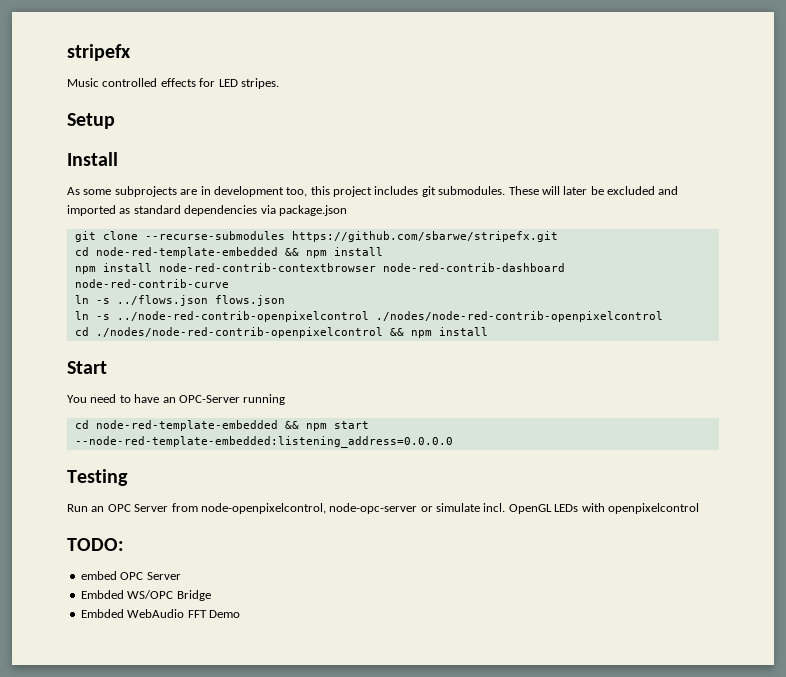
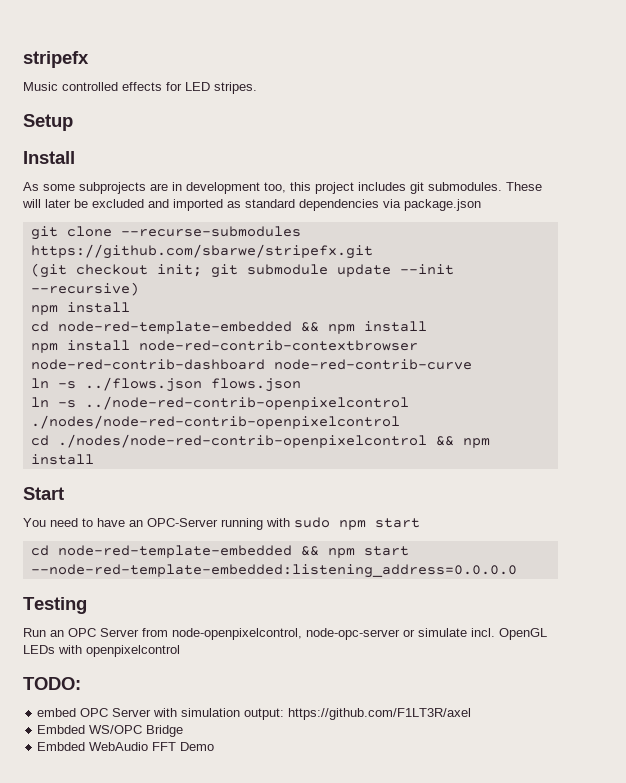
+ (git checkout init; git submodule update --init --recursive)
+ npm install
- You need to have an OPC-Server running
+ You need to have an OPC-Server running with sudo npm start
- embed OPC Server
+ embed OPC Server with simulation output: https://github.com/F1LT3R/axel

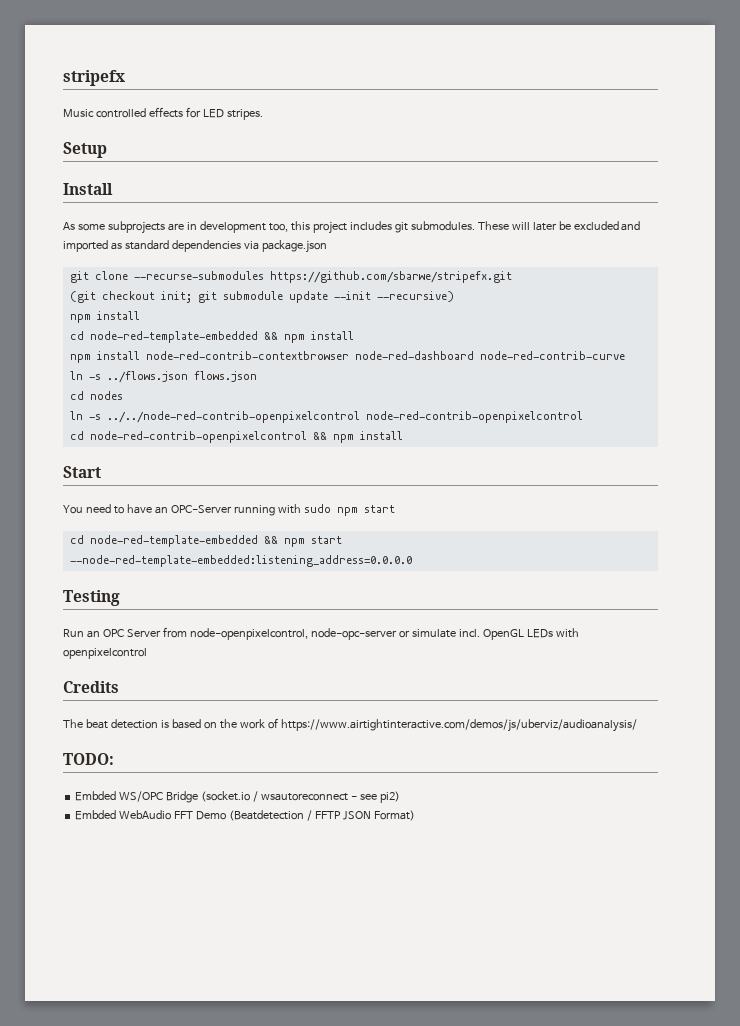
- npm install node-red-contrib-contextbrowser node-red-contrib-dashboard node-red-contrib-curve
+ npm install node-red-contrib-contextbrowser node-red-dashboard node-red-contrib-curve
- ln -s ../node-red-contrib-openpixelcontrol ./nodes/node-red-contrib-openpixelcontrol
- cd ./nodes/node-red-contrib-openpixelcontrol && npm install
+ cd nodes
+ ln -s ../../node-red-contrib-openpixelcontrol node-red-contrib-openpixelcontrol
+ cd node-red-contrib-openpixelcontrol && npm install
+ Credits
+ The beat detection is based on the work of https://www.airtightinteractive.com/demos/js/uberviz/audioanalysis/
  TODO:
- embed OPC Server with simulation output: https://github.com/F1LT3R/axel
- Embded WS/OPC Bridge
+ Embded WS/OPC Bridge (socket.io / wsautoreconnect - see pi2)
- Embded WebAudio FFT Demo
+ Embded WebAudio FFT Demo (Beatdetection / FFTP JSON Format)

